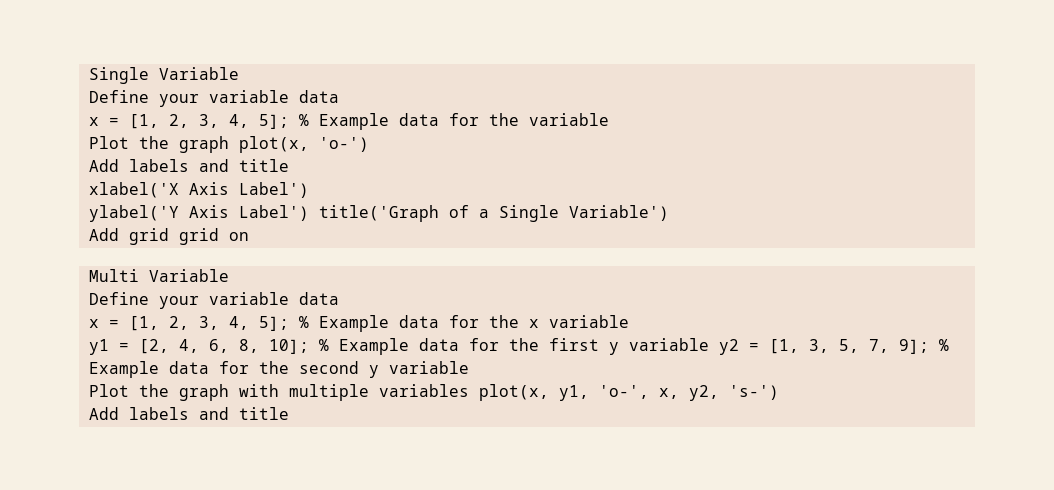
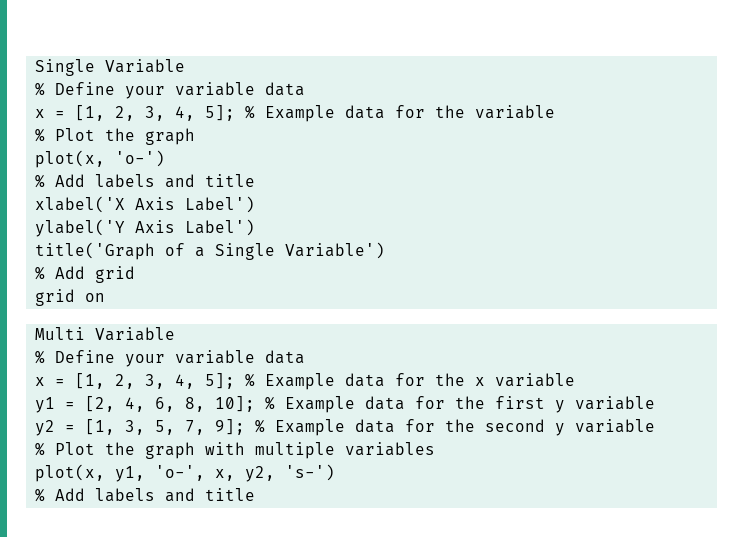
  Single Variable
- Define your variable data
+ % Define your variable data
  x = [1, 2, 3, 4, 5]; % Example data for the variable
- Plot the graph plot(x, 'o-')
- Add labels and title
+ % Plot the graph
+ plot(x, 'o-')
+ % Add labels and title
- ylabel('Y Axis Label') title('Graph of a Single Variable')
+ ylabel('Y Axis Label')
+ title('Graph of a Single Variable')
- Add grid grid on
+ % Add grid
+ grid on
  Multi Variable
- Define your variable data
+ % Define your variable data
- y1 = [2, 4, 6, 8, 10]; % Example data for the first y variable y2 = [1, 3, 5, 7, 9]; % Example data for the second y variable
+ y1 = [2, 4, 6, 8, 10]; % Example data for the first y variable
+ y2 = [1, 3, 5, 7, 9]; % Example data for the second y variable
- Plot the graph with multiple variables plot(x, y1, 'o-', x, y2, 's-')
- Add labels and title
+ % Plot the graph with multiple variables
+ plot(x, y1, 'o-', x, y2, 's-')
+ % Add labels and title

